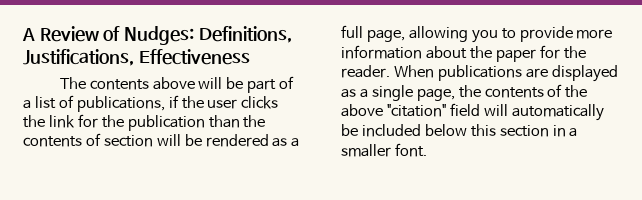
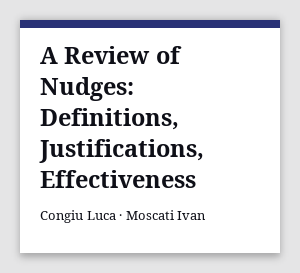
- The contents above will be part of a list of publications, if the user clicks the link for the publication than the contents of section will be rendered as a full page, allowing you to provide more information about the paper for the reader. When publications are displayed as a single page, the contents of the above "citation" field will automatically be included below this section in a smaller font.
+ Congiu Luca · Moscati Ivan

